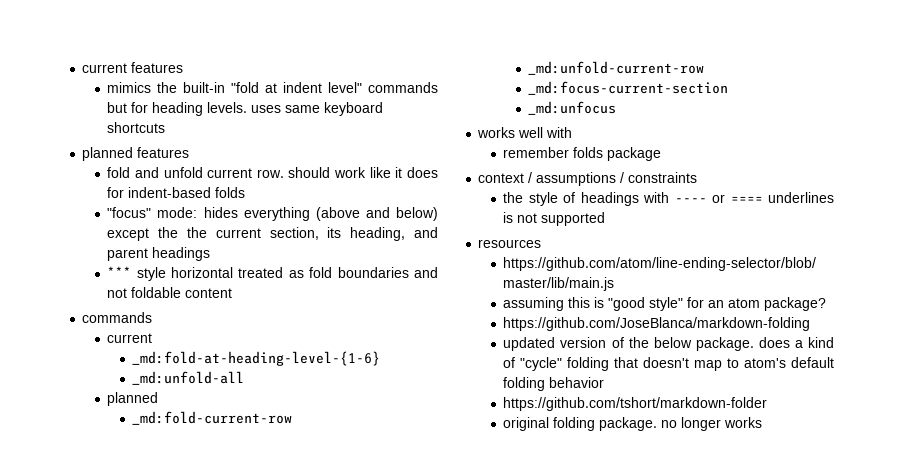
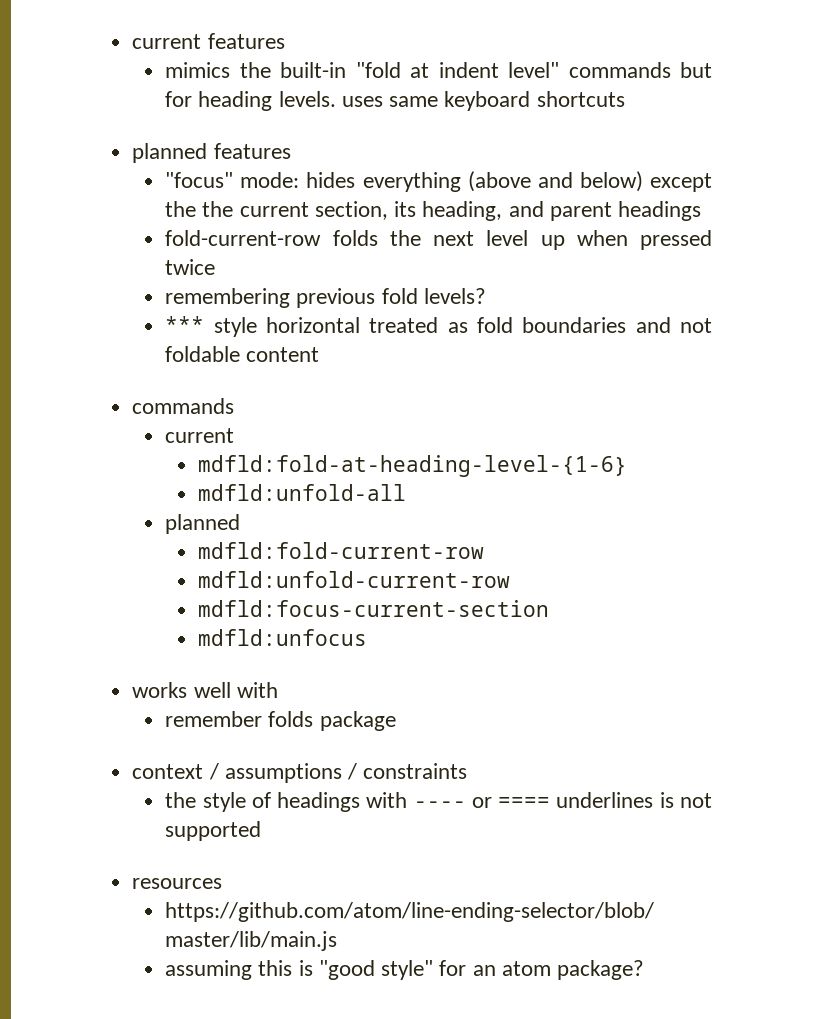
- fold and unfold current row. should work like it does for indent-based folds
+ fold-current-row folds the next level up when pressed twice
+ remembering previous fold levels?
- _md:fold-at-heading-level-{1-6}
- _md:unfold-all
+ mdfld:fold-at-heading-level-{1-6}
+ mdfld:unfold-all
- _md:fold-current-row
- _md:unfold-current-row
- _md:focus-current-section
- _md:unfocus
+ mdfld:fold-current-row
+ mdfld:unfold-current-row
+ mdfld:focus-current-section
+ mdfld:unfocus
- https://github.com/JoseBlanca/markdown-folding
- updated version of the below package. does a kind of "cycle" folding that doesn't map to atom's default folding behavior
- https://github.com/tshort/markdown-folder
- original folding package. no longer works

